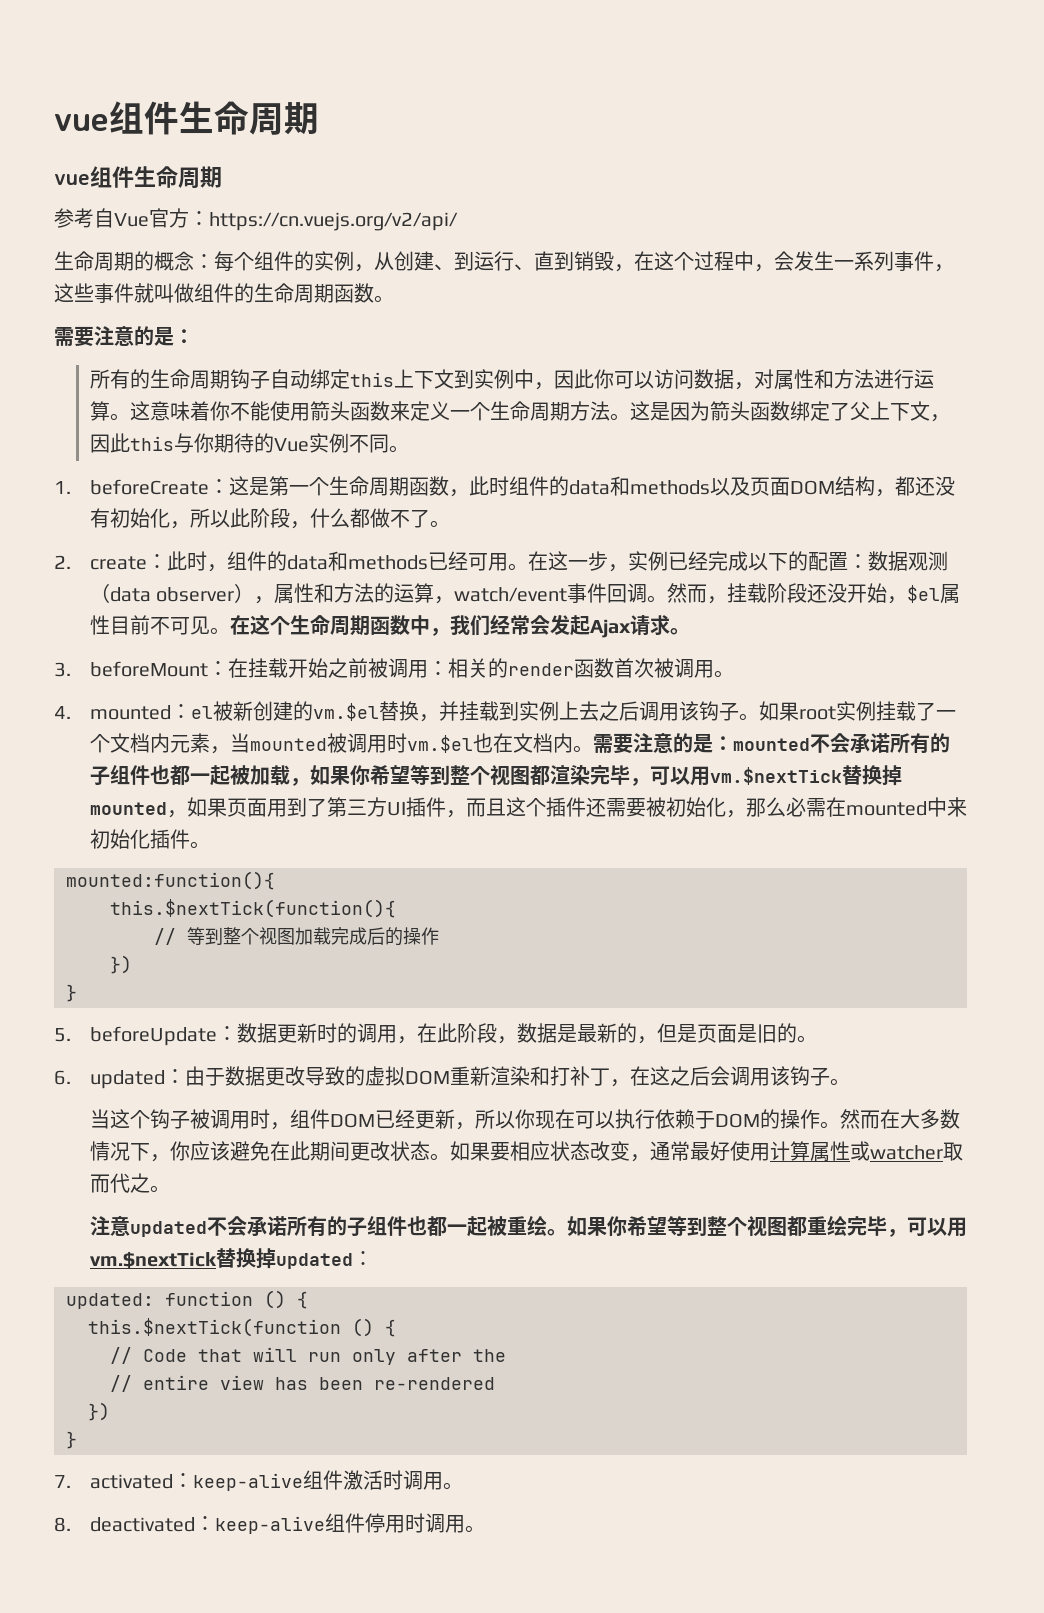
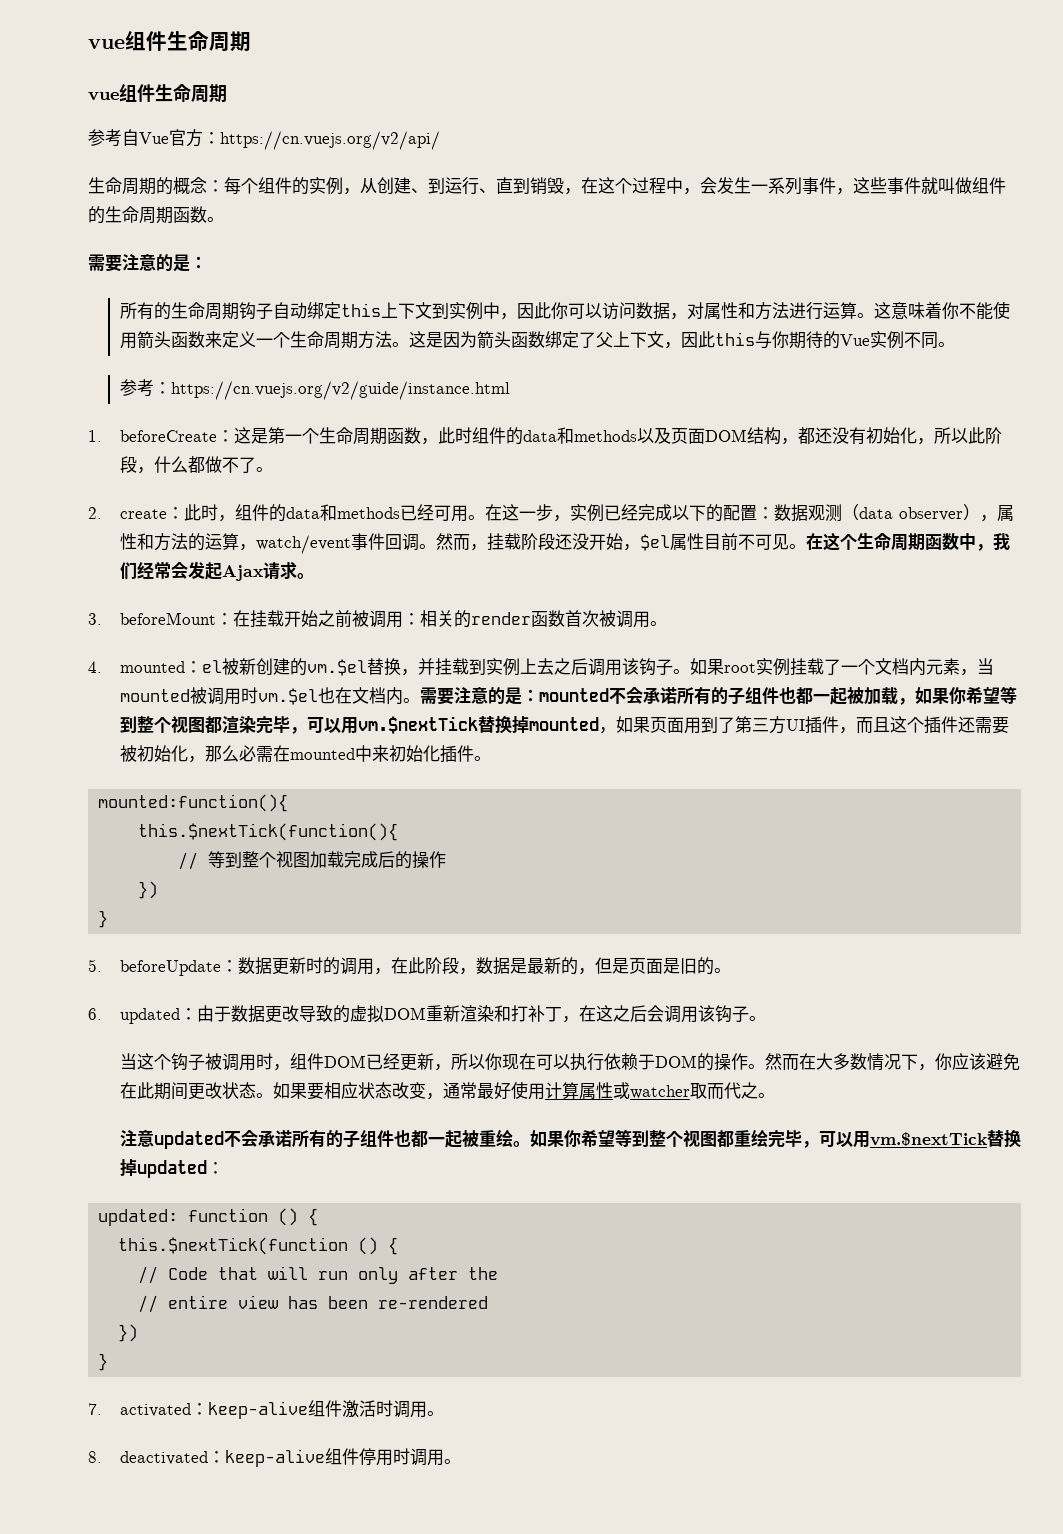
+ 参考：https://cn.vuejs.org/v2/guide/instance.html

